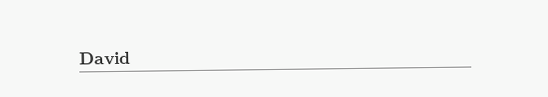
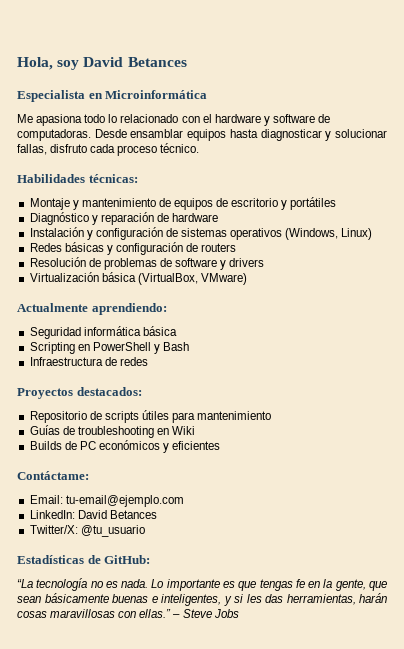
- David
+ Hola, soy David Betances
+ Especialista en Microinformática
+ Me apasiona todo lo relacionado con el hardware y software de computadoras. Desde ensamblar equipos hasta diagnosticar y solucionar fallas, disfruto cada proceso técnico.
+ Habilidades técnicas:
+ Montaje y mantenimiento de equipos de escritorio y portátiles
+ Diagnóstico y reparación de hardware
+ Instalación y configuración de sistemas operativos (Windows, Linux)
+ Redes básicas y configuración de routers
+ Resolución de problemas de software y drivers
+ Virtualización básica (VirtualBox, VMware)
+ Actualmente aprendiendo:
+ Seguridad informática básica
+ Scripting en PowerShell y Bash
+ Infraestructura de redes
+ Proyectos destacados:
+ Repositorio de scripts útiles para mantenimiento
+ Guías de troubleshooting en Wiki
+ Builds de PC económicos y eficientes
+ Contáctame:
+ Email: tu-email@ejemplo.com
+ LinkedIn: David Betances
+ Twitter/X: @tu_usuario
+ Estadísticas de GitHub:
+ “La tecnología no es nada. Lo importante es que tengas fe en la gente, que sean básicamente buenas e inteligentes, y si les das herramientas, harán cosas maravillosas con ellas.” – Steve Jobs

